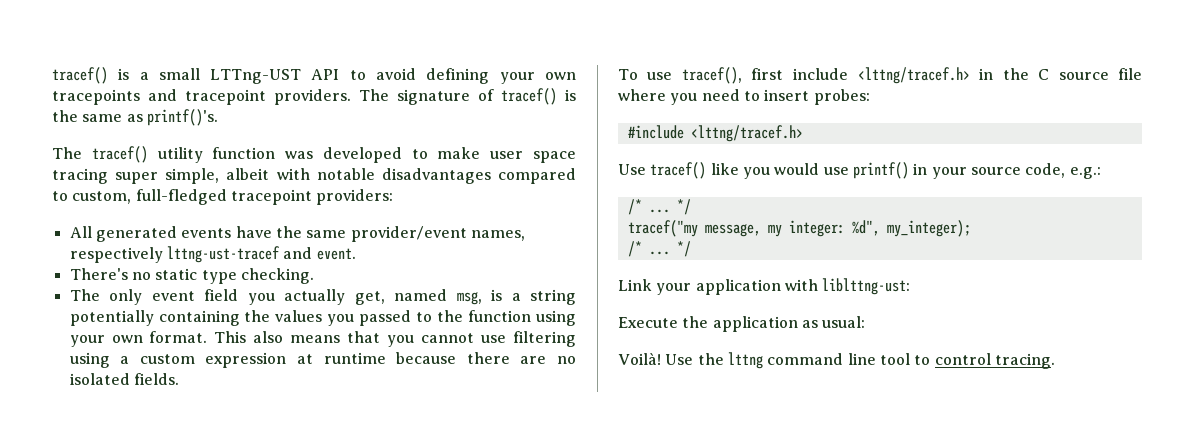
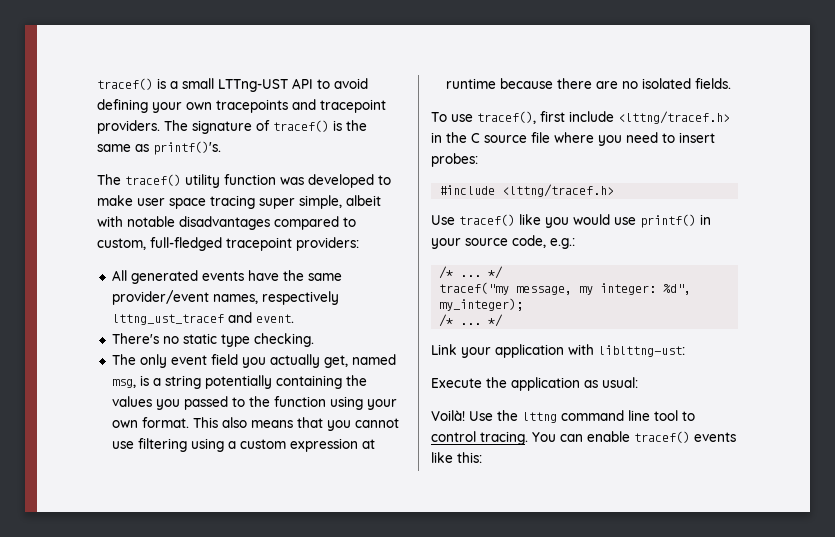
- All generated events have the same provider/event names, respectively lttng-ust-tracef and event.
+ All generated events have the same provider/event names, respectively lttng_ust_tracef and event.
+ You can enable tracef() events like this:

